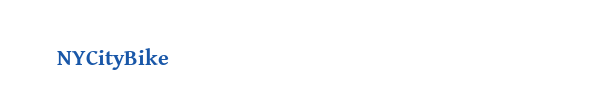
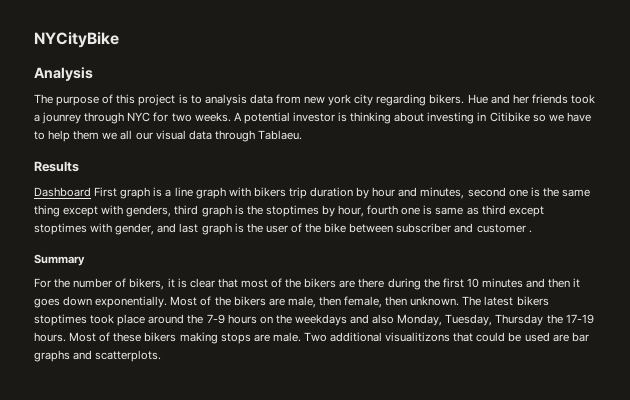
+ Analysis
+ The purpose of this project is to analysis data from new york city regarding bikers. Hue and her friends took a jounrey through NYC for two weeks. A potential investor is thinking about investing in Citibike so we have to help them we all our visual data through Tablaeu.
+ Results
+ Dashboard First graph is a line graph with bikers trip duration by hour and minutes, second one is the same thing except with genders, third graph is the stoptimes by hour, fourth one is same as third except stoptimes with gender, and last graph is the user of the bike between subscriber and customer .
+ Summary
+ For the number of bikers, it is clear that most of the bikers are there during the first 10 minutes and then it goes down exponentially. Most of the bikers are male, then female, then unknown. The latest bikers stoptimes took place around the 7-9 hours on the weekdays and also Monday, Tuesday, Thursday the 17-19 hours. Most of these bikers making stops are male. Two additional visualitizons that could be used are bar graphs and scatterplots.

